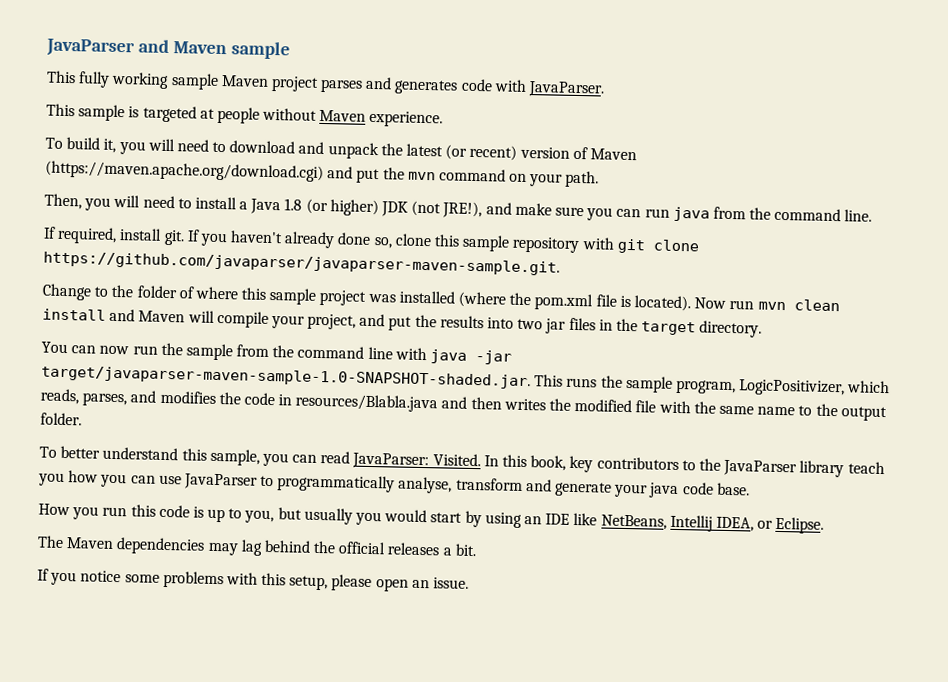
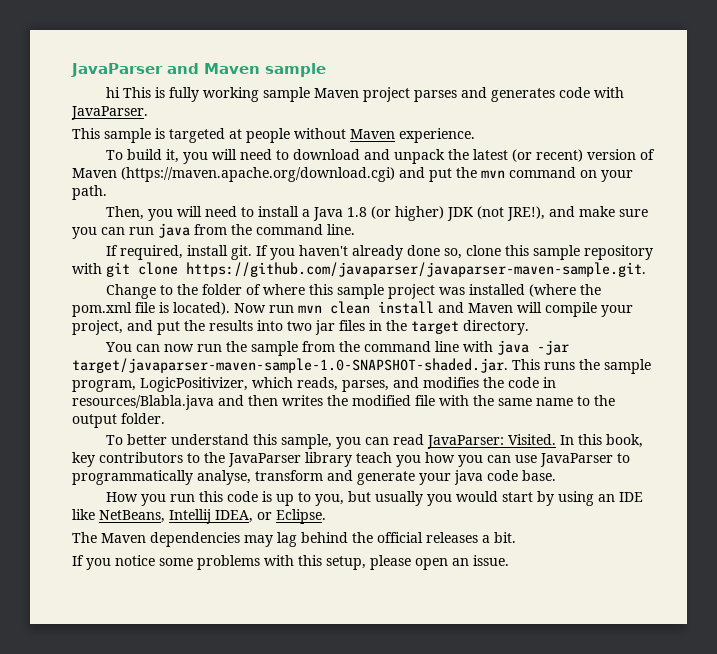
- This fully working sample Maven project parses and generates code with JavaParser.
+ hi This is fully working sample Maven project parses and generates code with JavaParser.

